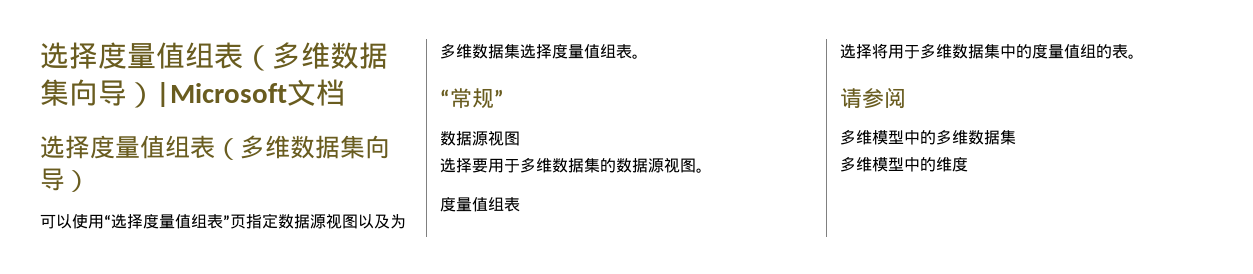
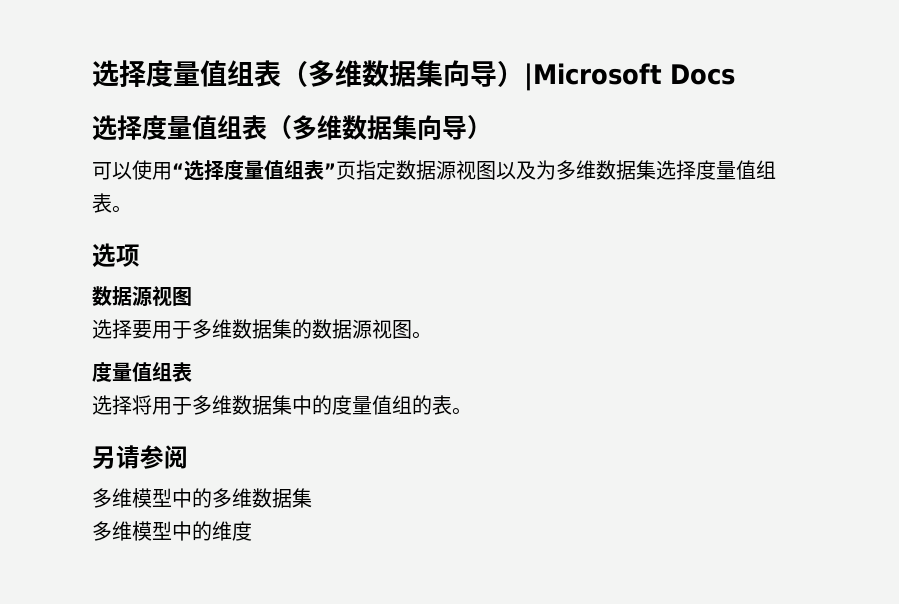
- 选择度量值组表（多维数据集向导）|Microsoft文档
+ 选择度量值组表（多维数据集向导）|Microsoft Docs
- “常规”
+ 选项
- 请参阅
+ 另请参阅

